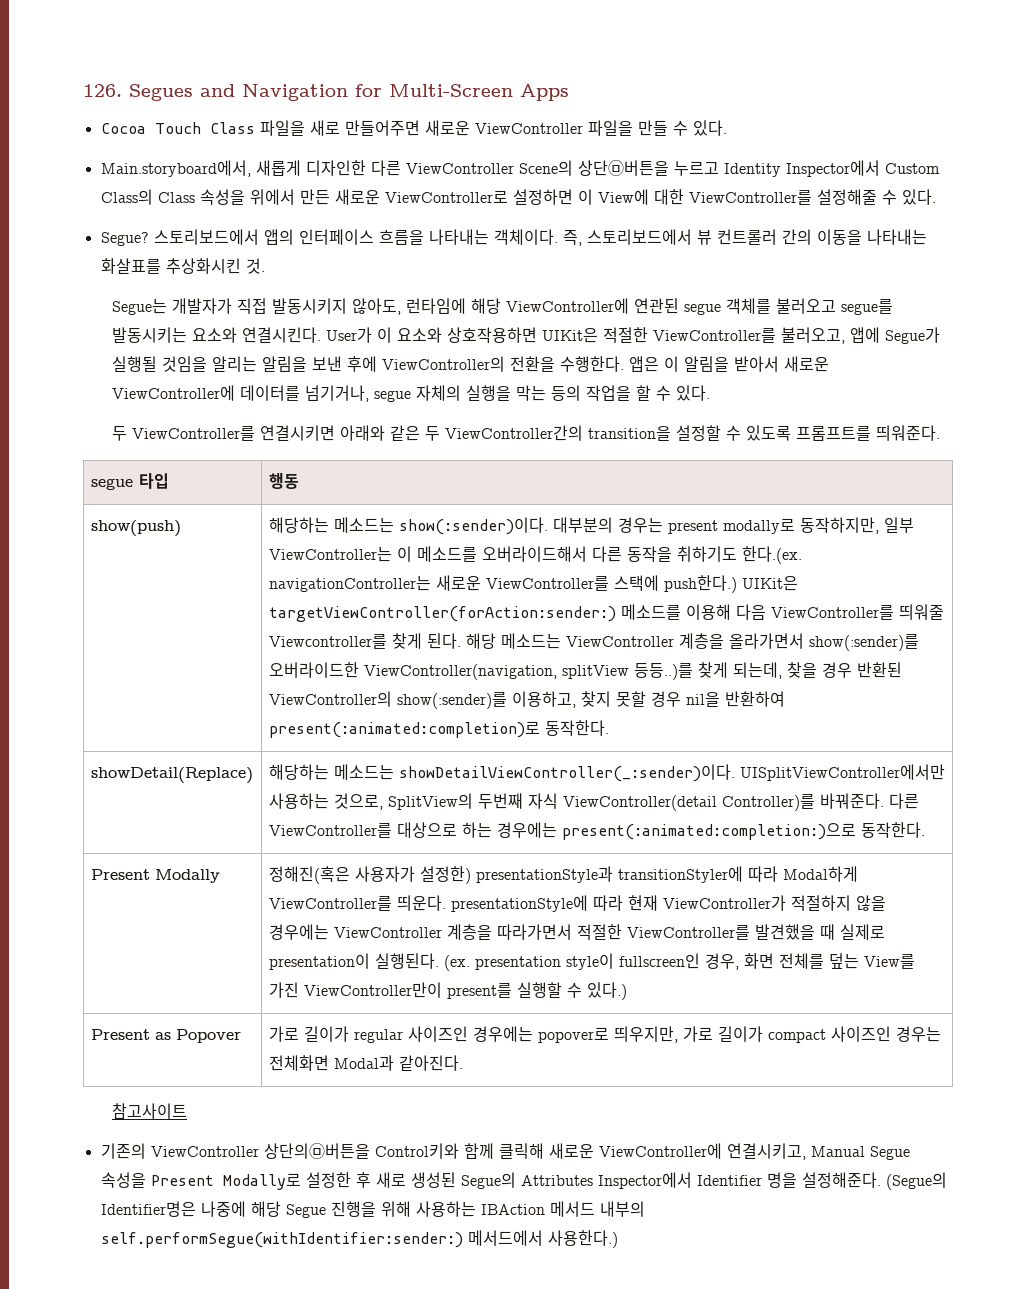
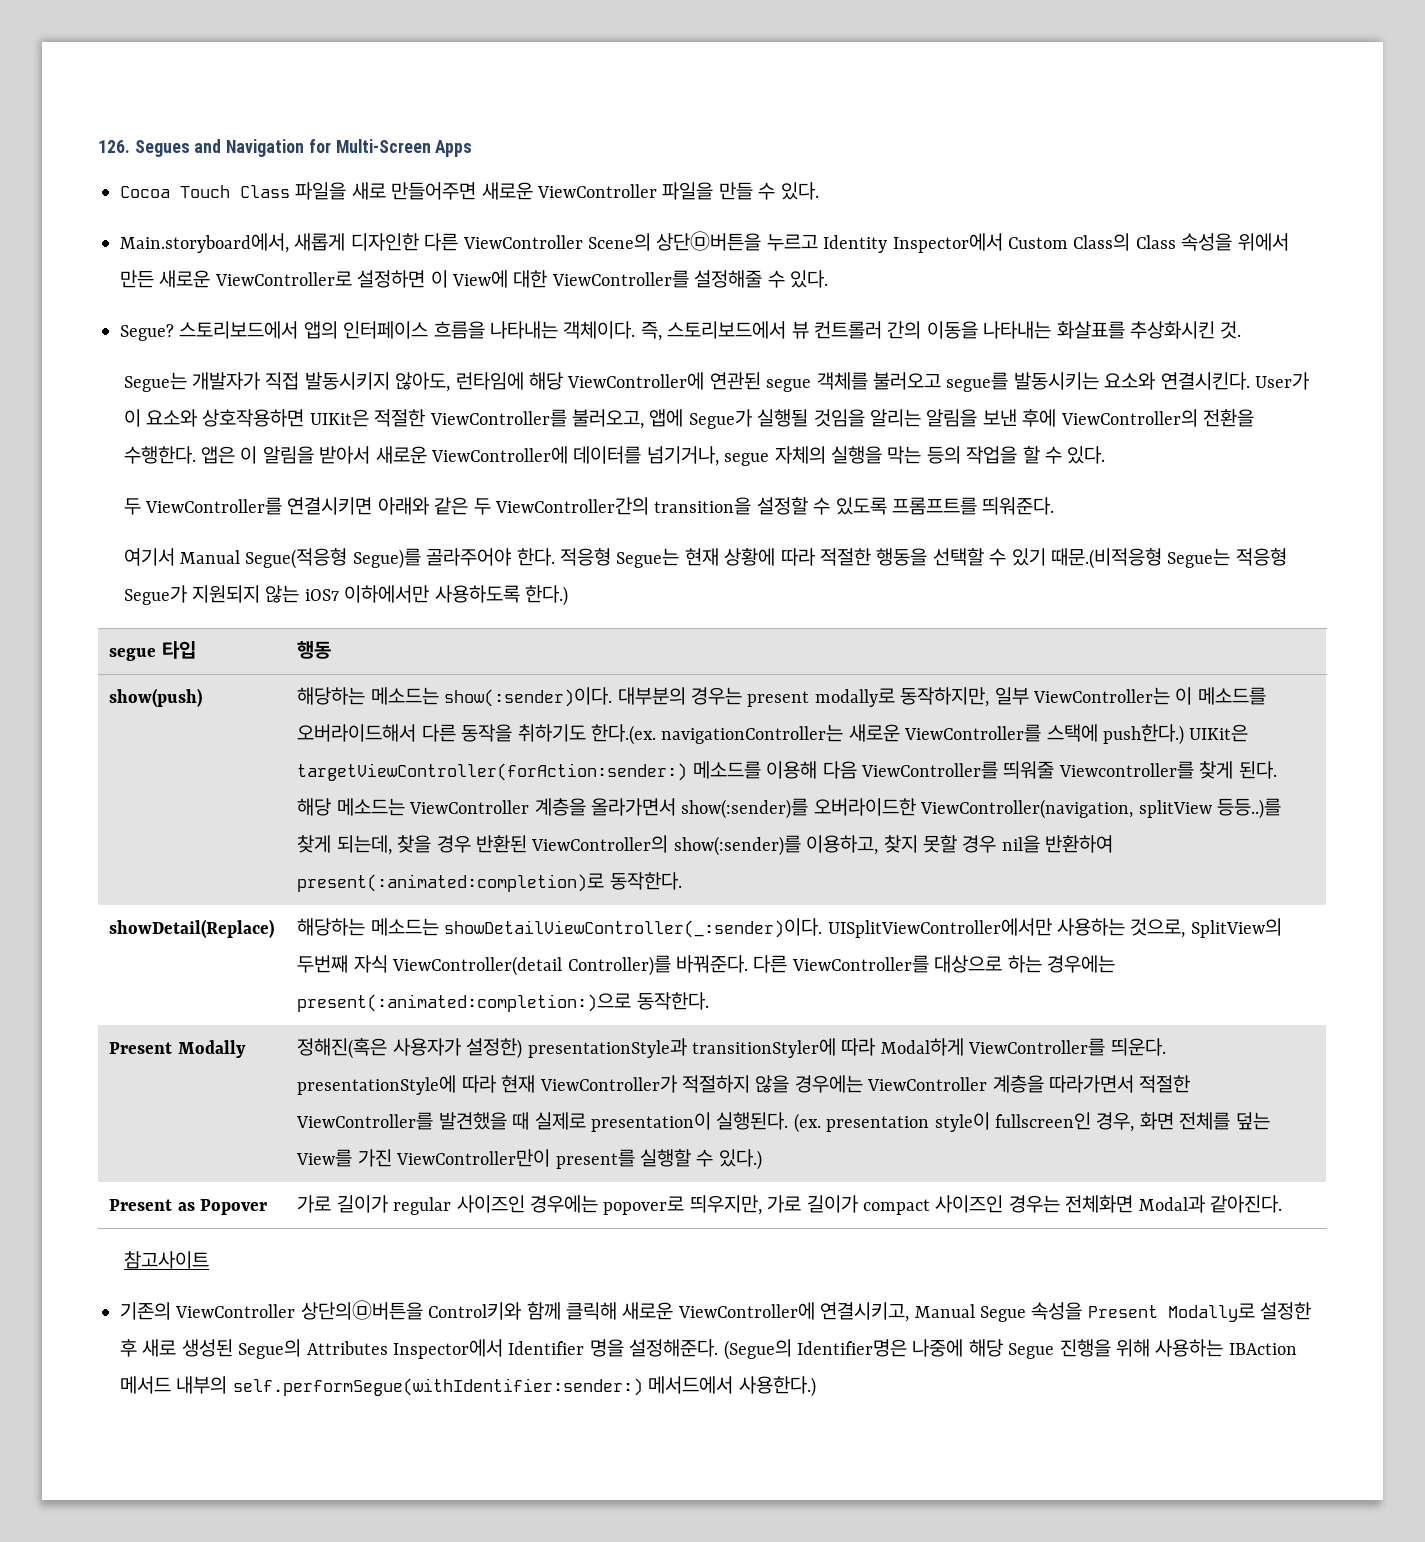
+ 여기서 Manual Segue(적응형 Segue)를 골라주어야 한다. 적응형 Segue는 현재 상황에 따라 적절한 행동을 선택할 수 있기 때문.(비적응형 Segue는 적응형 Segue가 지원되지 않는 iOS7 이하에서만 사용하도록 한다.)

